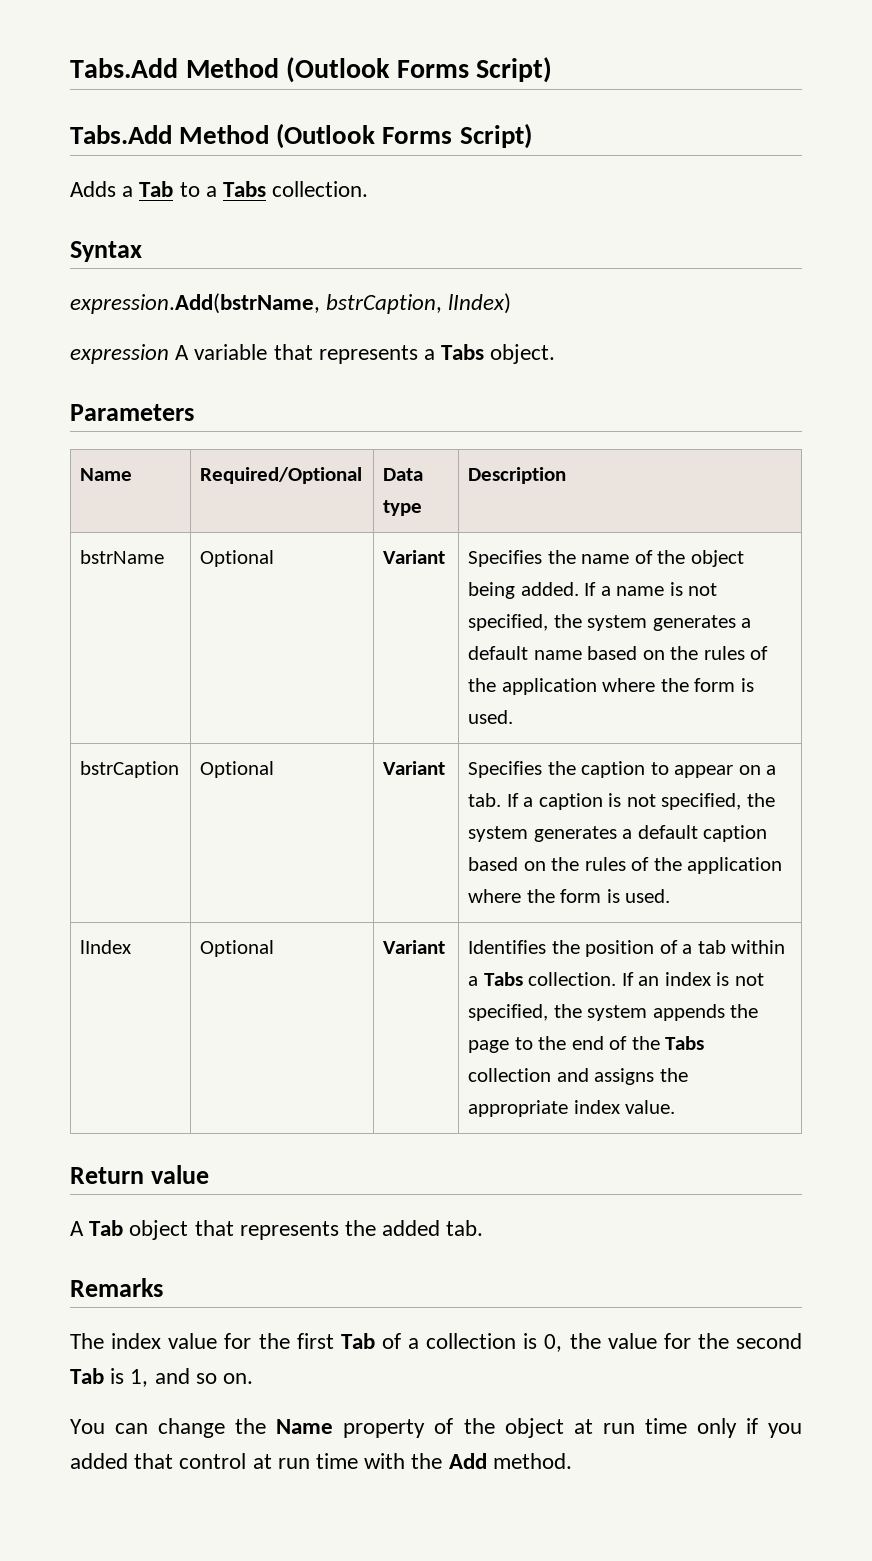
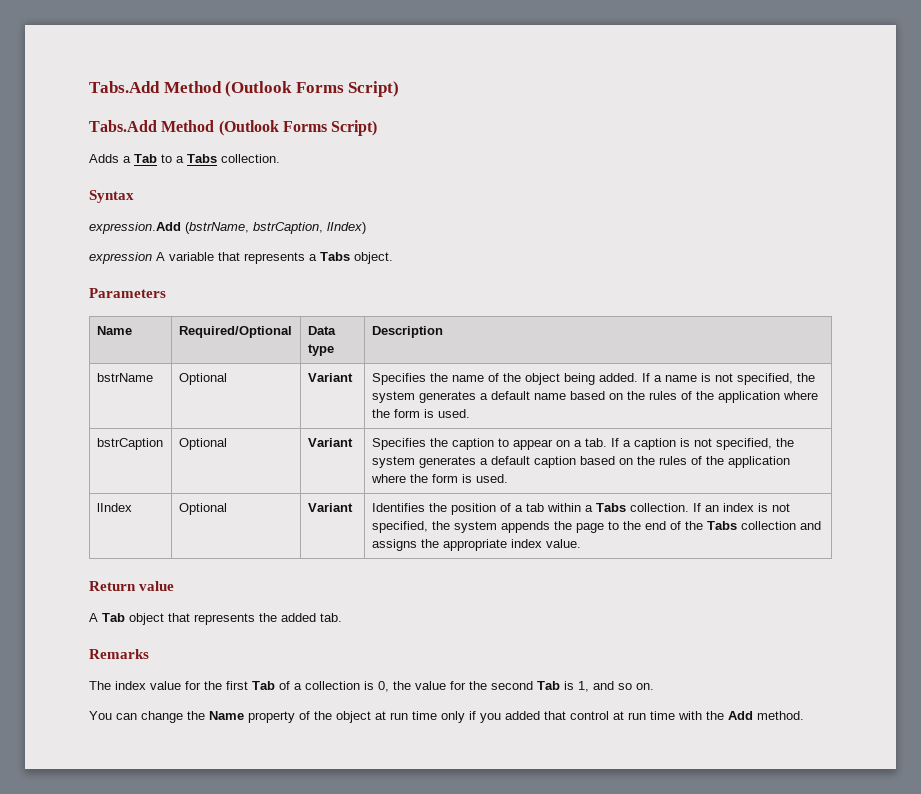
- expression.Add(bstrName, bstrCaption, lIndex)
+ expression.Add (bstrName, bstrCaption, lIndex)

